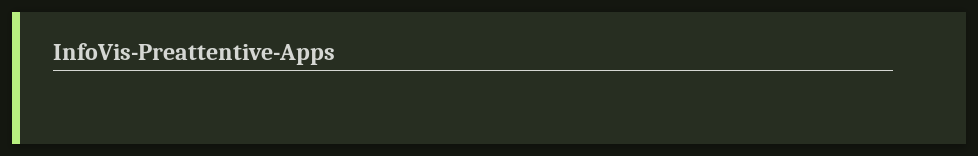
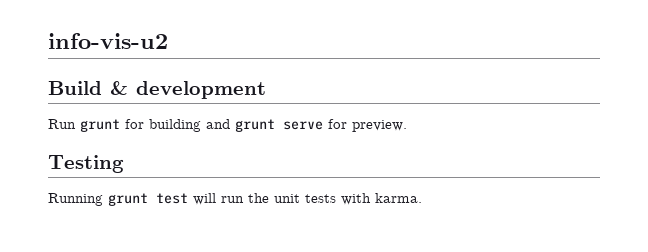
- InfoVis-Preattentive-Apps
+ info-vis-u2
+ Build & development
+ Run grunt for building and grunt serve for preview.
+ Testing
+ Running grunt test will run the unit tests with karma.

